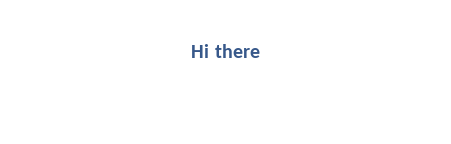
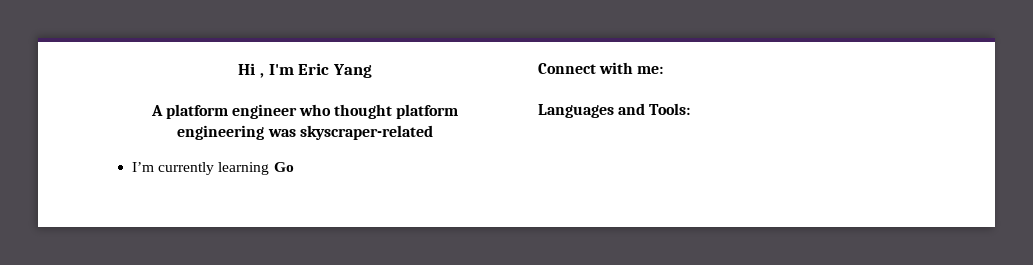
- Hi there
+ Hi , I'm Eric Yang
+ A platform engineer who thought platform engineering was skyscraper-related
+ I’m currently learning Go
+ Connect with me:
+ Languages and Tools:

